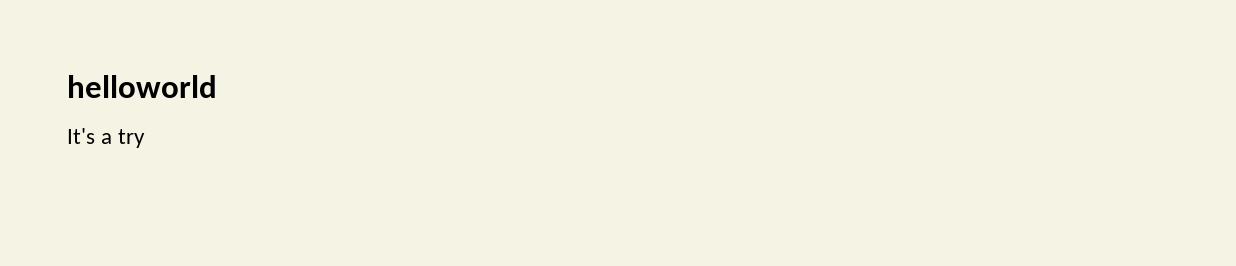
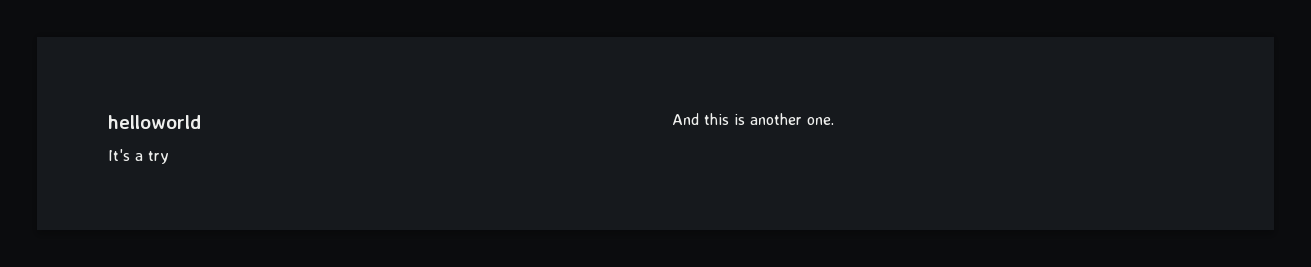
+ And this is another one.

